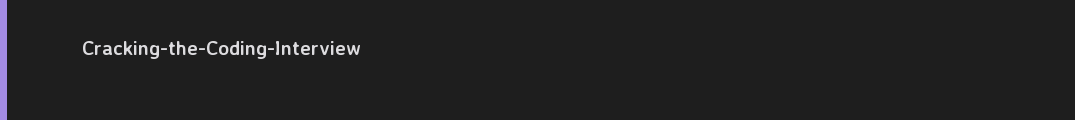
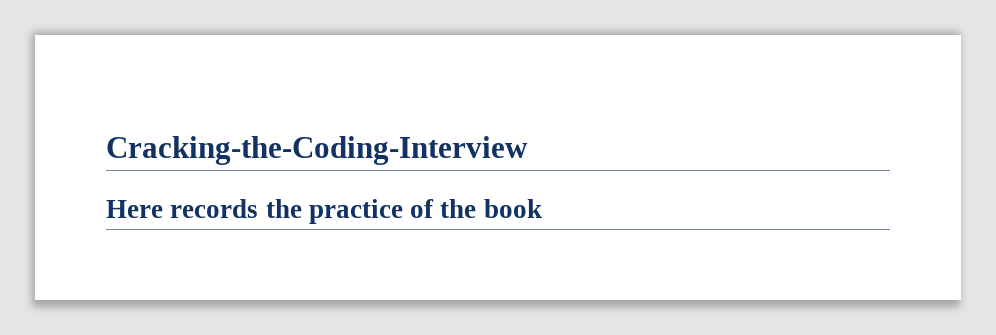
+ Here records the practice of the book

